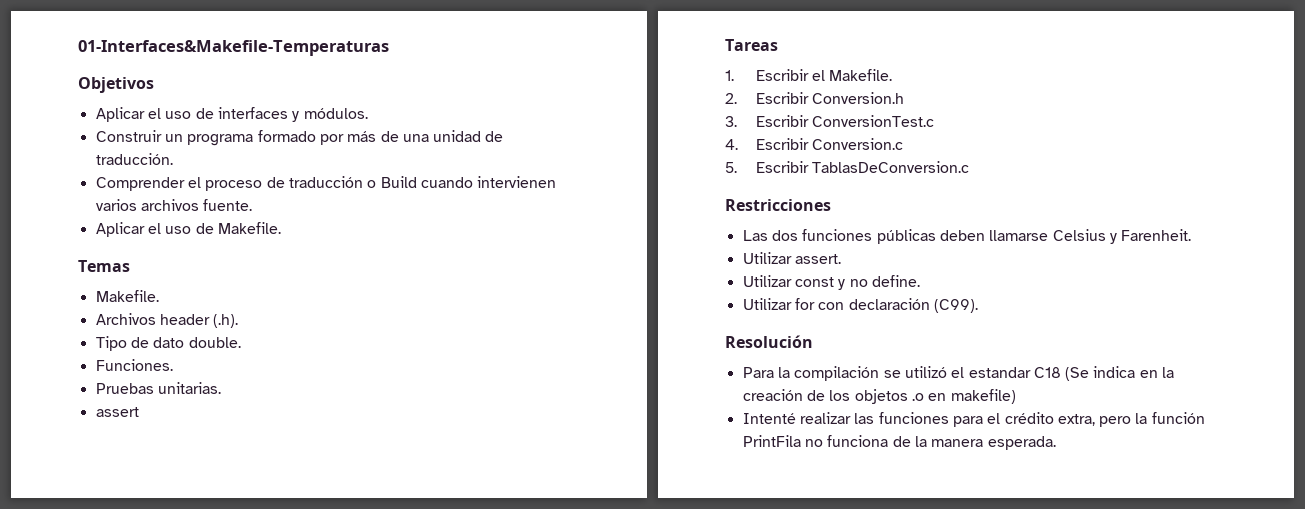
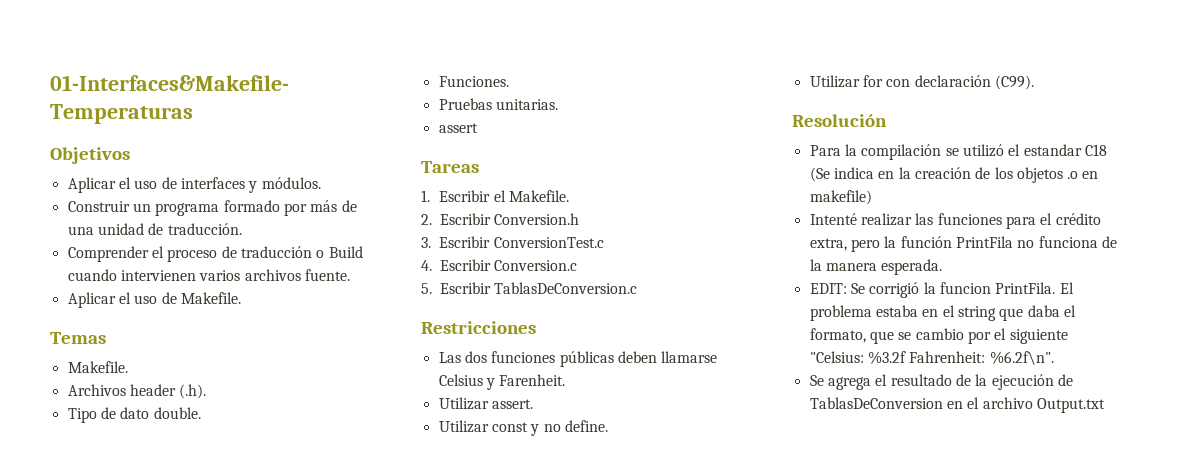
+ EDIT: Se corrigió la funcion PrintFila. El problema estaba en el string que daba el formato, que se cambio por el siguiente "Celsius: %3.2f Fahrenheit: %6.2f\n".
+ Se agrega el resultado de la ejecución de TablasDeConversion en el archivo Output.txt

